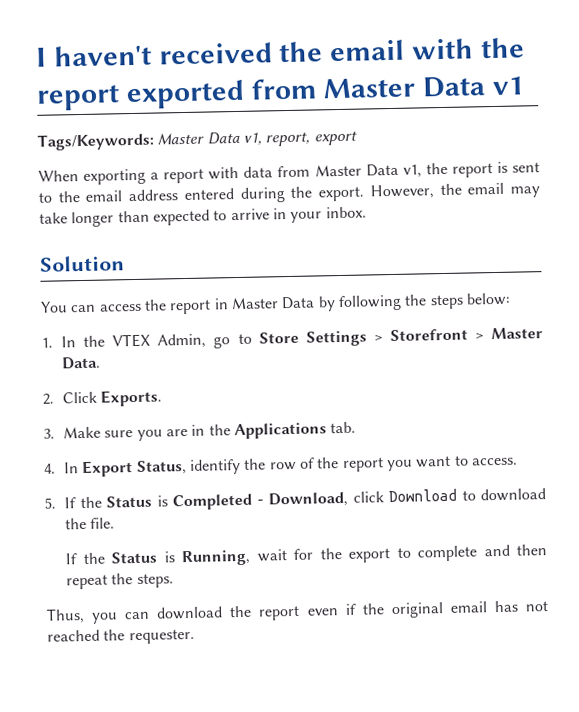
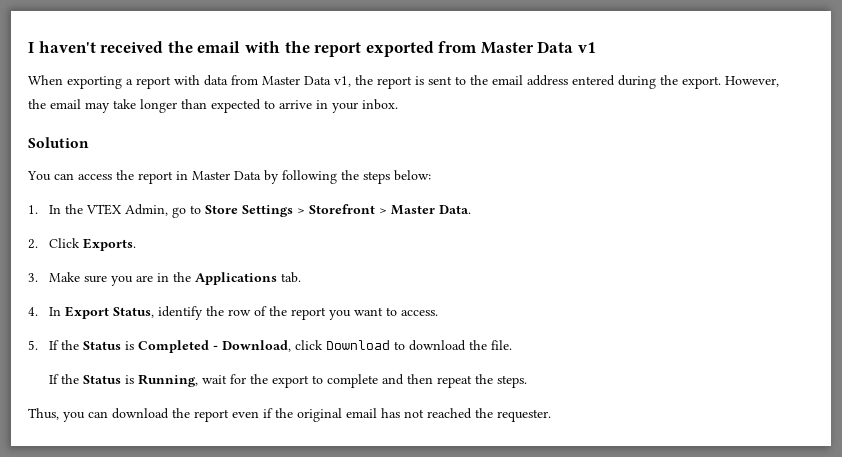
- Tags/Keywords: Master Data v1, report, export

